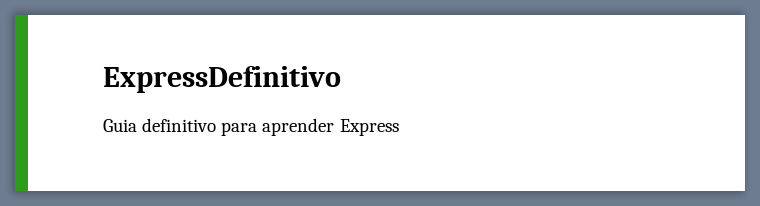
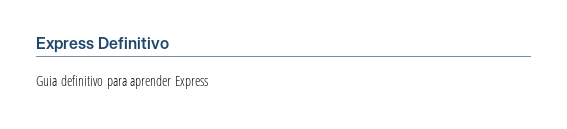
- ExpressDefinitivo
+ Express Definitivo

